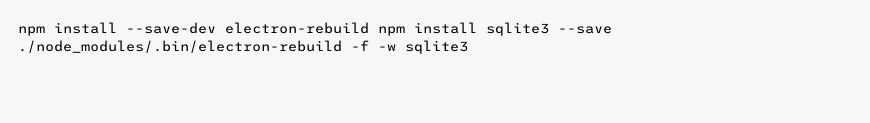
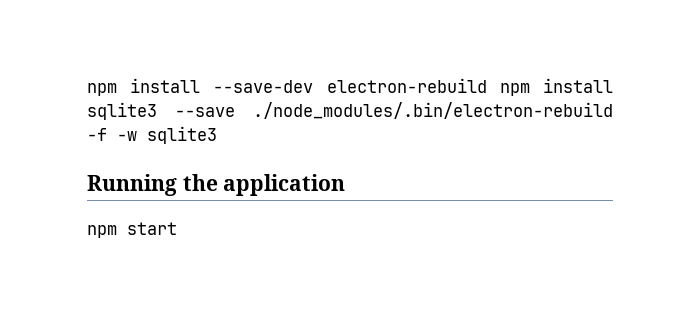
+ Running the application
+ npm start

